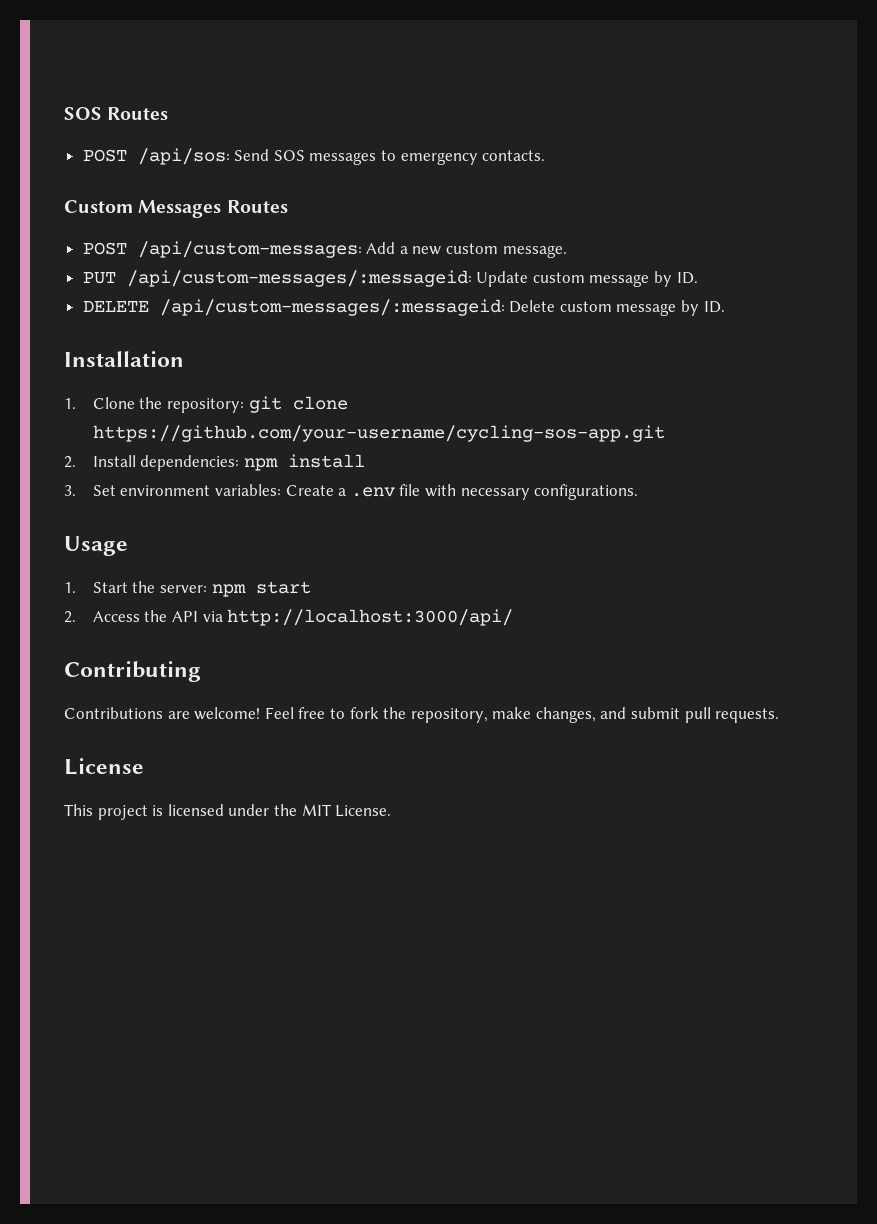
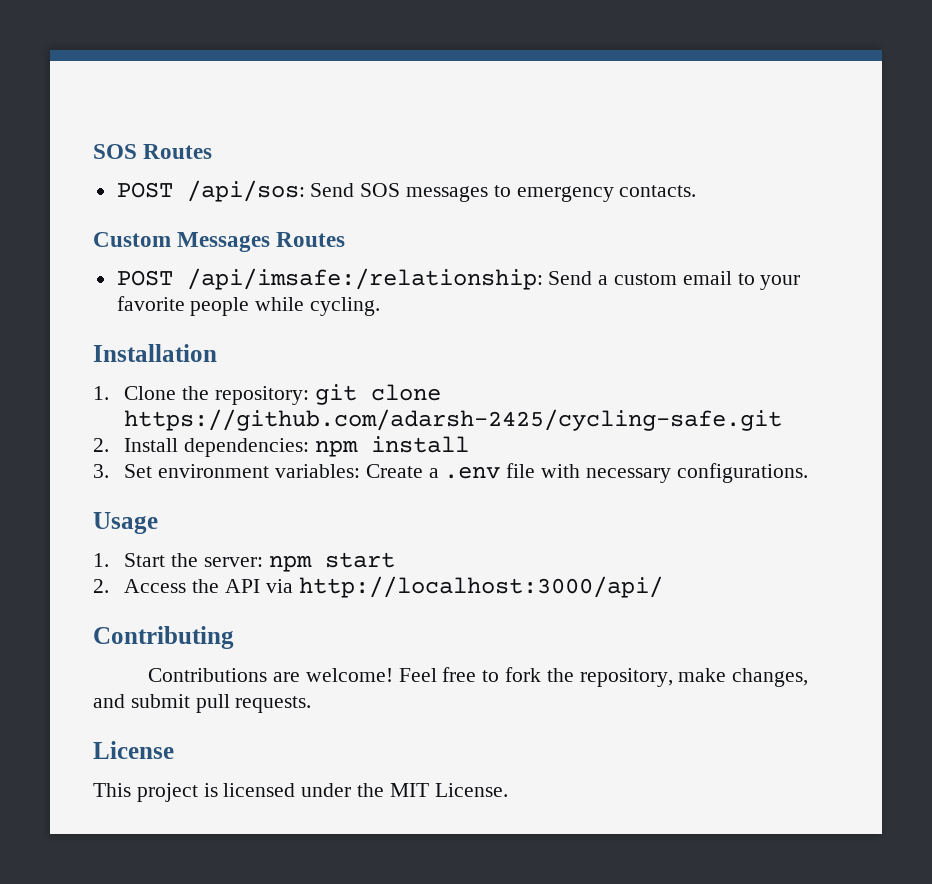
- POST /api/custom-messages: Add a new custom message.
- PUT /api/custom-messages/:messageid: Update custom message by ID.
- DELETE /api/custom-messages/:messageid: Delete custom message by ID.
+ POST /api/imsafe:/relationship: Send a custom email to your favorite people while cycling.
- 1. Clone the repository: git clone https://github.com/your-username/cycling-sos-app.git
+ 1. Clone the repository: git clone https://github.com/adarsh-2425/cycling-safe.git

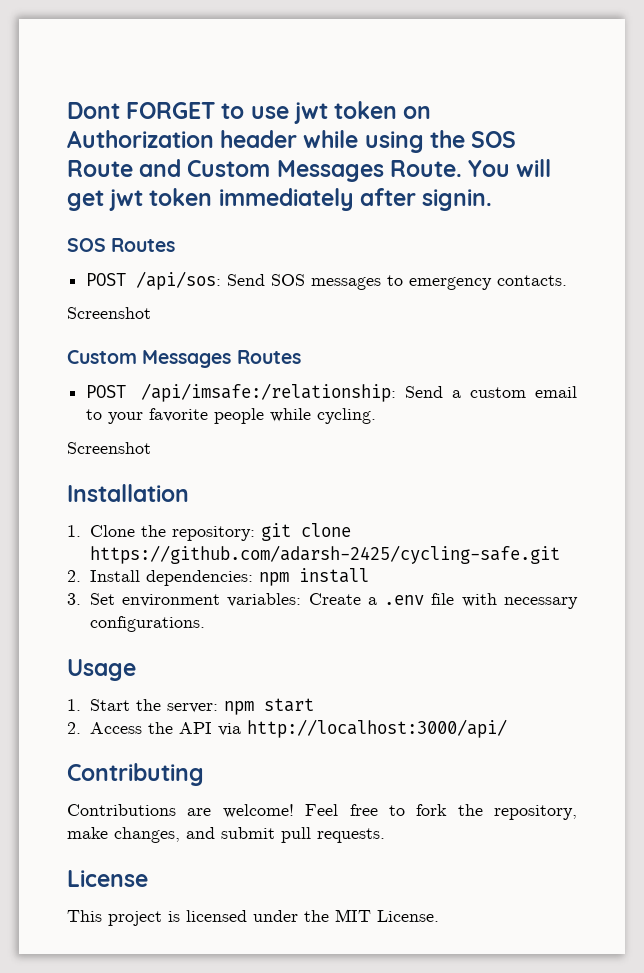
+ Dont FORGET to use jwt token on Authorization header while using the SOS Route and Custom Messages Route. You will get jwt token immediately after signin.
  POST /api/sos: Send SOS messages to emergency contacts.
+ Screenshot
  POST /api/imsafe:/relationship: Send a custom email to your favorite people while cycling.
+ Screenshot

